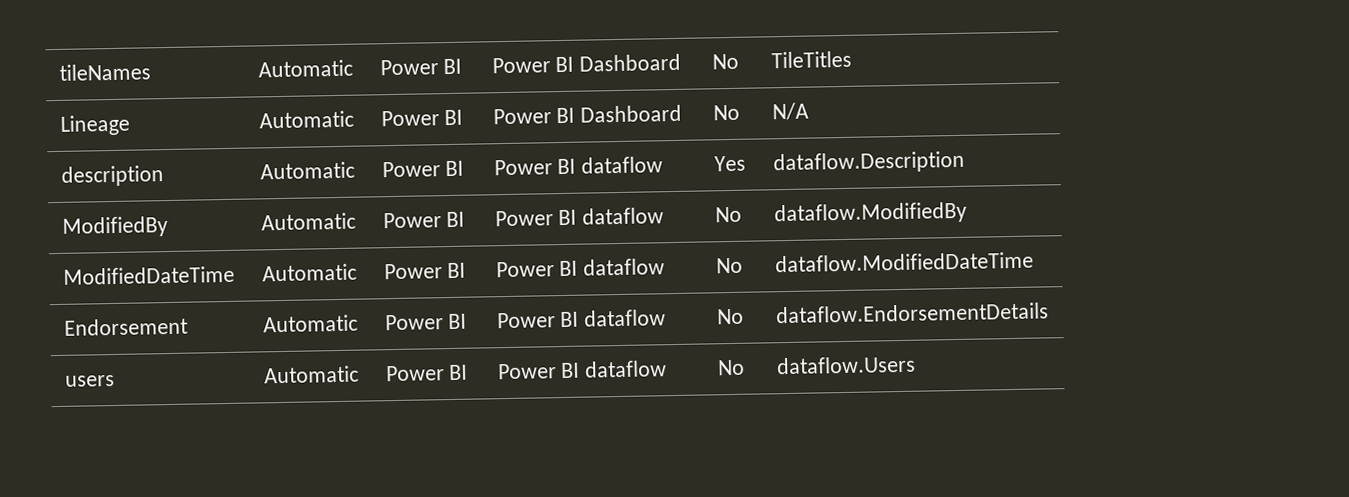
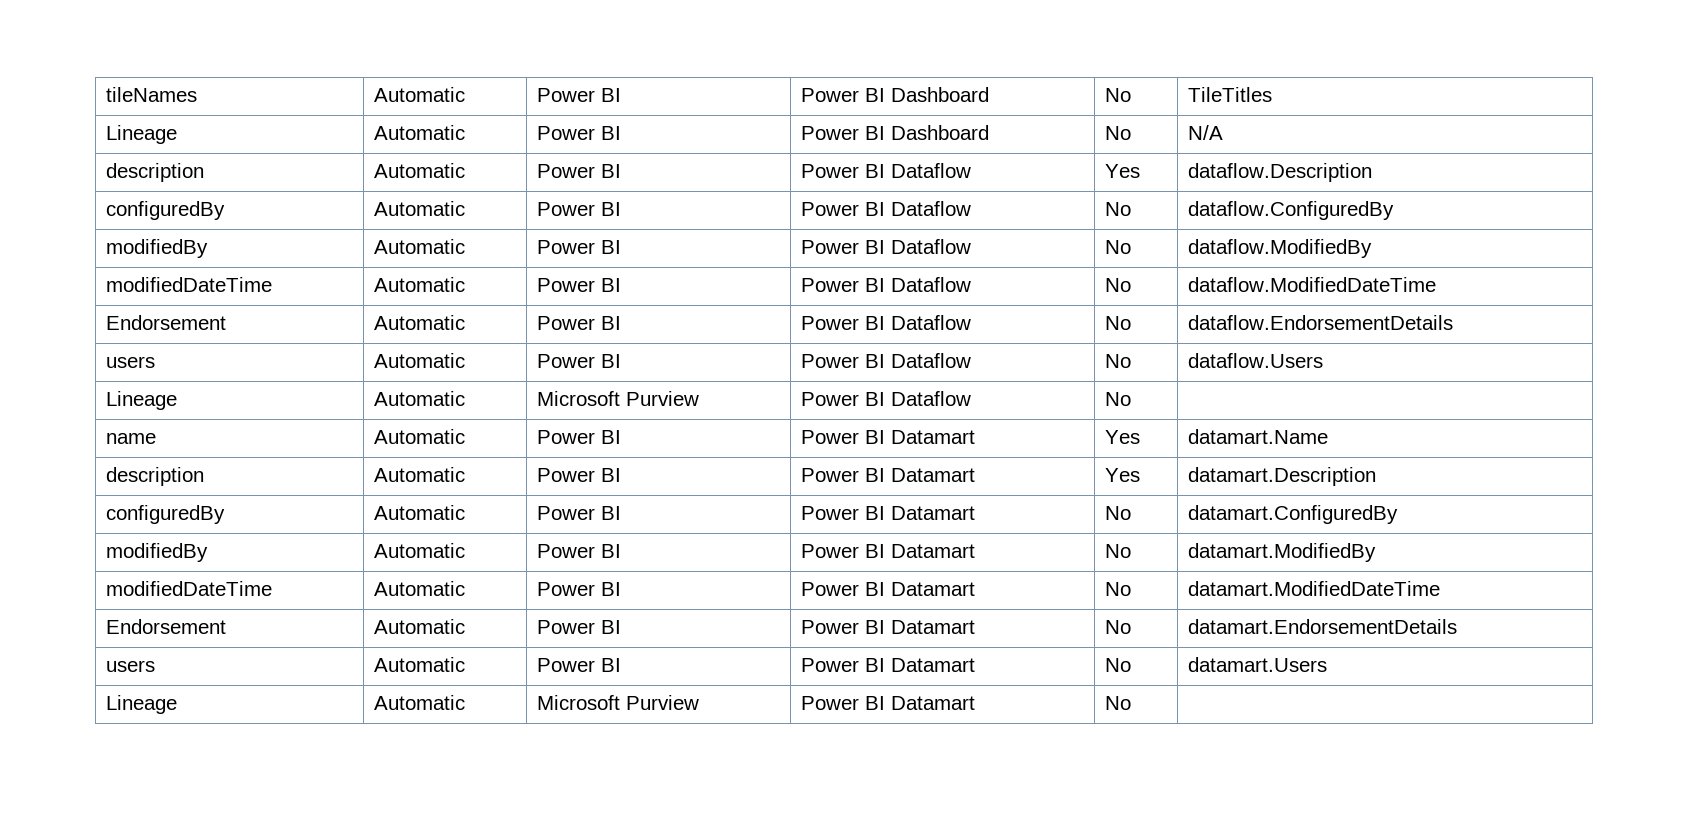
- description | Automatic | Power BI | Power BI dataflow | Yes | dataflow.Description
+ description | Automatic | Power BI | Power BI Dataflow | Yes | dataflow.Description
- ModifiedBy | Automatic | Power BI | Power BI dataflow | No | dataflow.ModifiedBy
- ModifiedDateTime | Automatic | Power BI | Power BI dataflow | No | dataflow.ModifiedDateTime
+ configuredBy | Automatic | Power BI | Power BI Dataflow | No | dataflow.ConfiguredBy
+ modifiedBy | Automatic | Power BI | Power BI Dataflow | No | dataflow.ModifiedBy
+ modifiedDateTime | Automatic | Power BI | Power BI Dataflow | No | dataflow.ModifiedDateTime
- Endorsement | Automatic | Power BI | Power BI dataflow | No | dataflow.EndorsementDetails
+ Endorsement | Automatic | Power BI | Power BI Dataflow | No | dataflow.EndorsementDetails
- users | Automatic | Power BI | Power BI dataflow | No | dataflow.Users
+ users | Automatic | Power BI | Power BI Dataflow | No | dataflow.Users
+ Lineage | Automatic | Microsoft Purview | Power BI Dataflow | No |
+ name | Automatic | Power BI | Power BI Datamart | Yes | datamart.Name
+ description | Automatic | Power BI | Power BI Datamart | Yes | datamart.Description
+ configuredBy | Automatic | Power BI | Power BI Datamart | No | datamart.ConfiguredBy
+ modifiedBy | Automatic | Power BI | Power BI Datamart | No | datamart.ModifiedBy
+ modifiedDateTime | Automatic | Power BI | Power BI Datamart | No | datamart.ModifiedDateTime
+ Endorsement | Automatic | Power BI | Power BI Datamart | No | datamart.EndorsementDetails
+ users | Automatic | Power BI | Power BI Datamart | No | datamart.Users
+ Lineage | Automatic | Microsoft Purview | Power BI Datamart | No |

